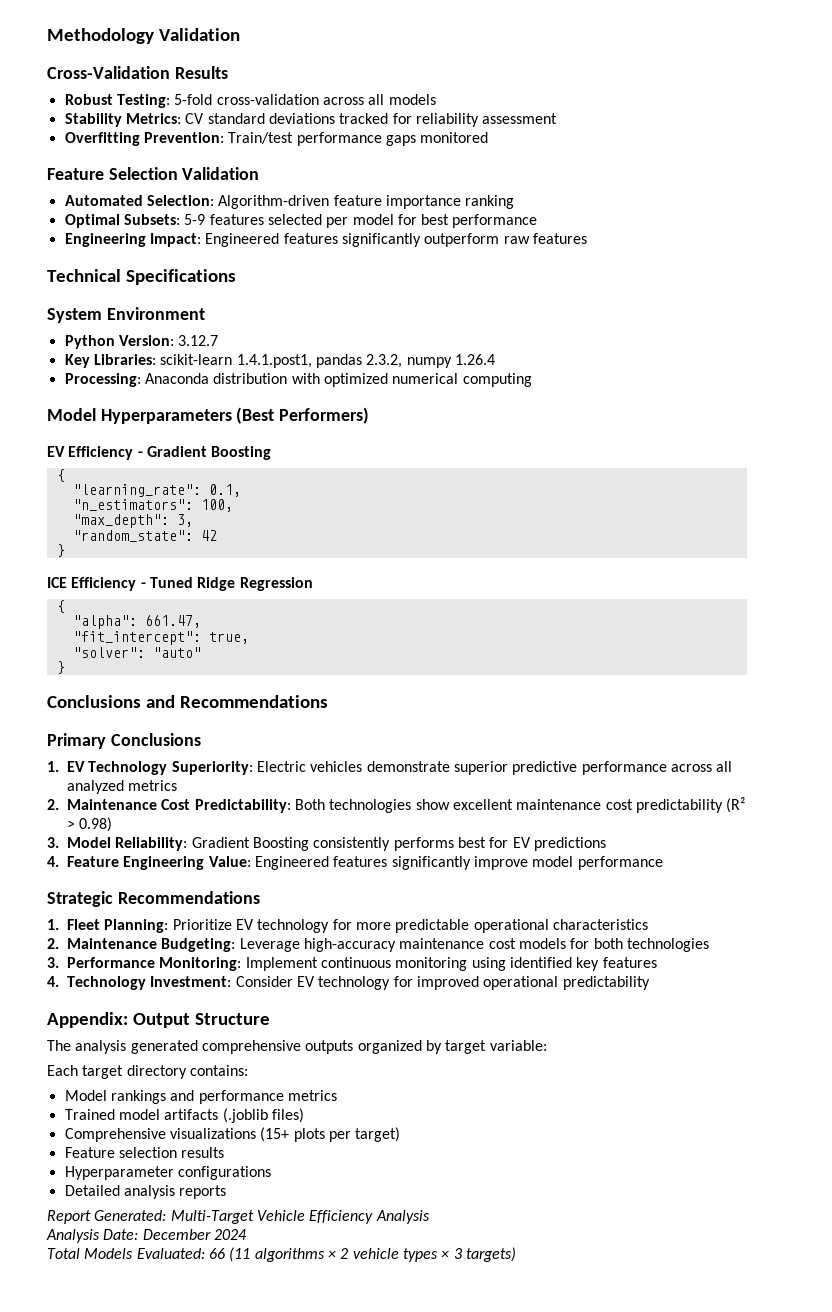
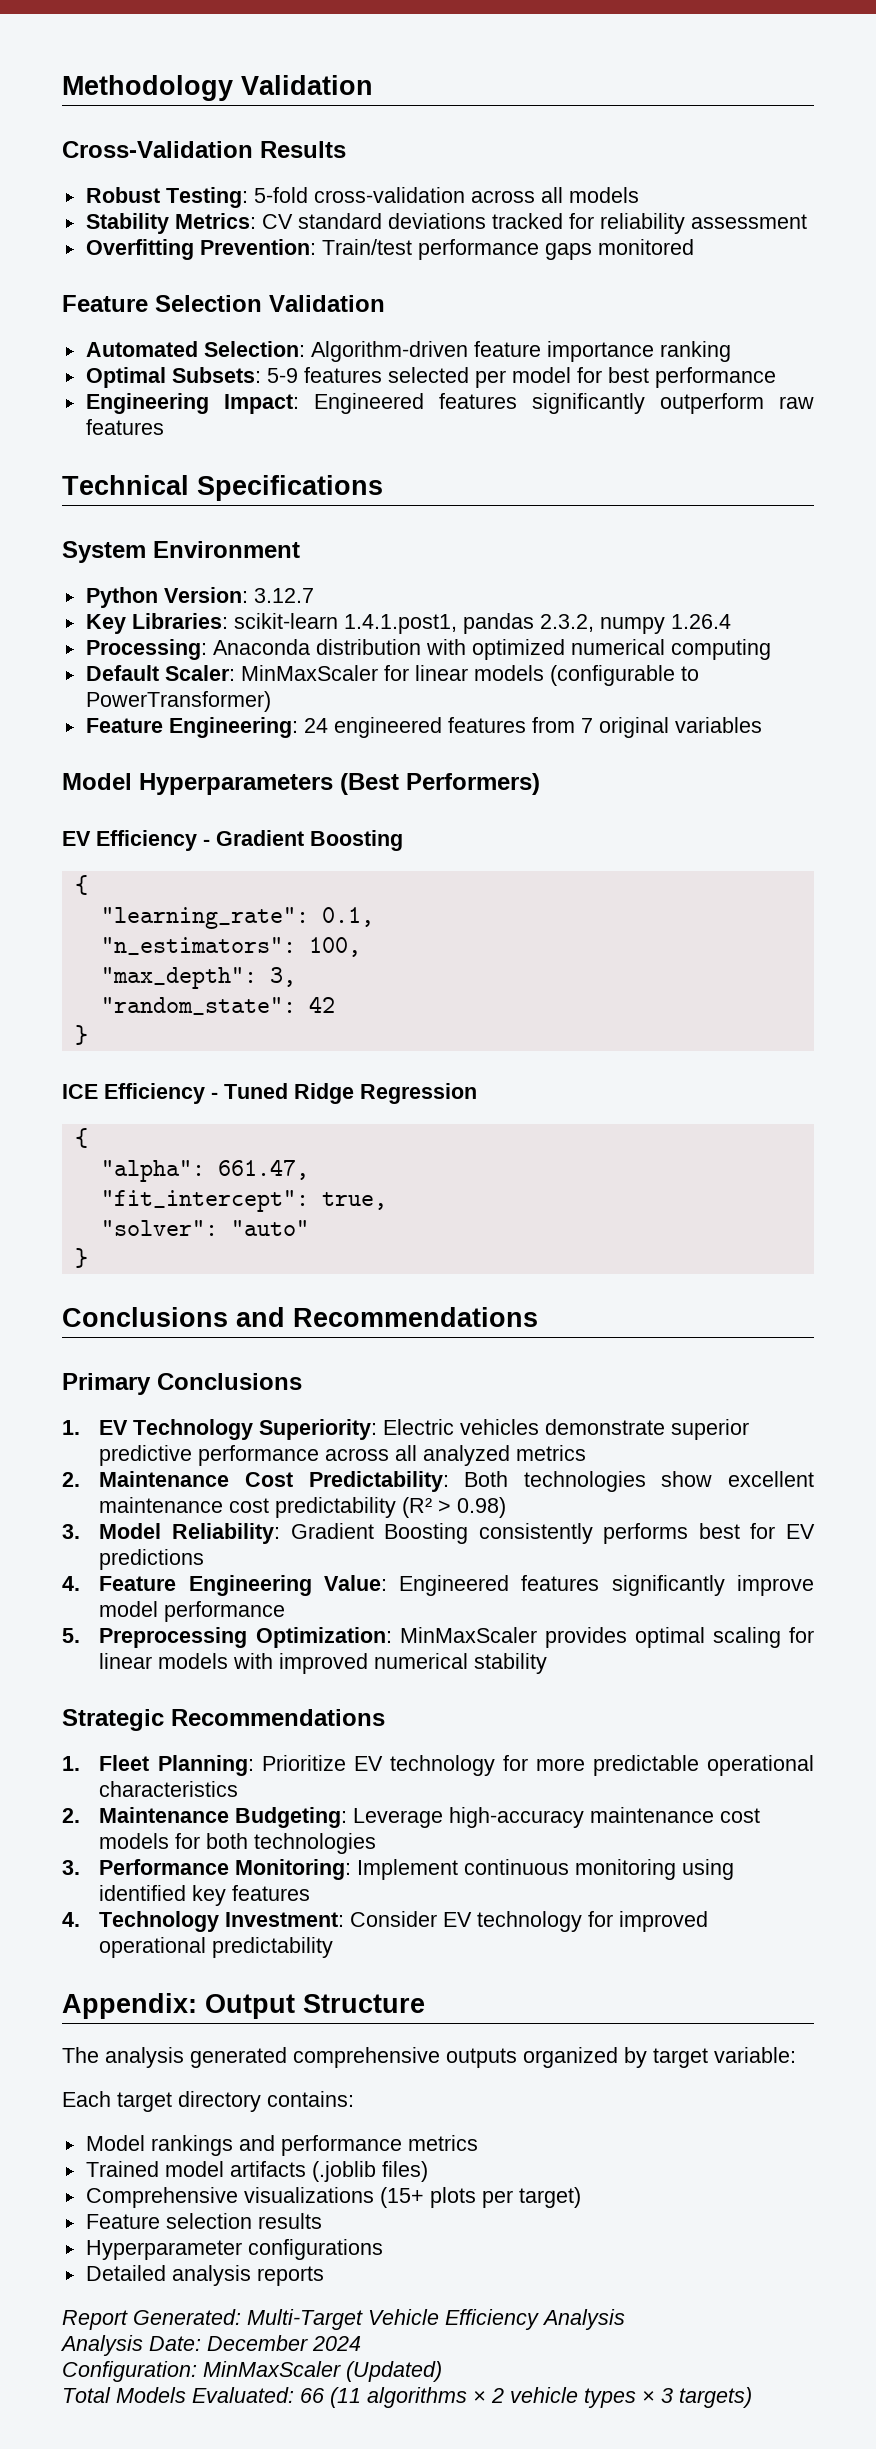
+ Default Scaler: MinMaxScaler for linear models (configurable to PowerTransformer)
+ Feature Engineering: 24 engineered features from 7 original variables
+ 5. Preprocessing Optimization: MinMaxScaler provides optimal scaling for linear models with improved numerical stability
+ Configuration: MinMaxScaler (Updated)

